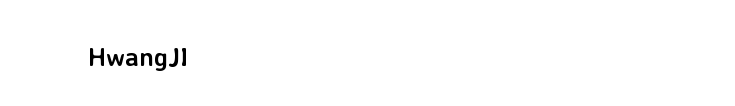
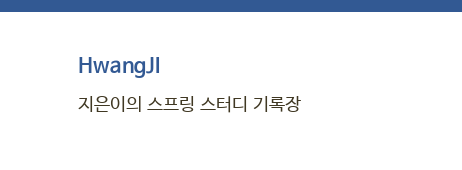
+ 지은이의 스프링 스터디 기록장

